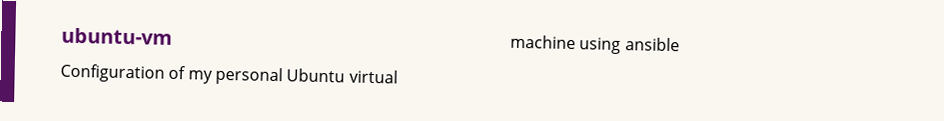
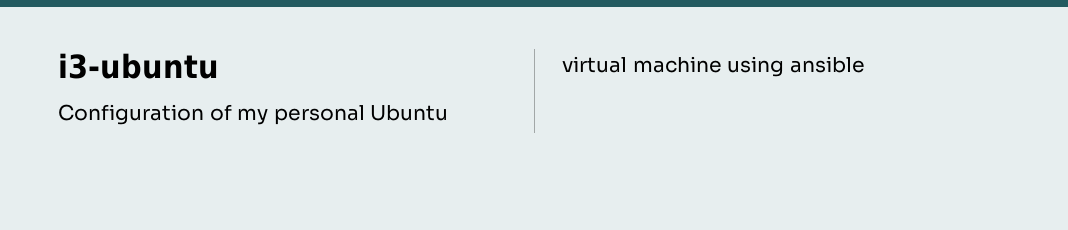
- ubuntu-vm
+ i3-ubuntu

